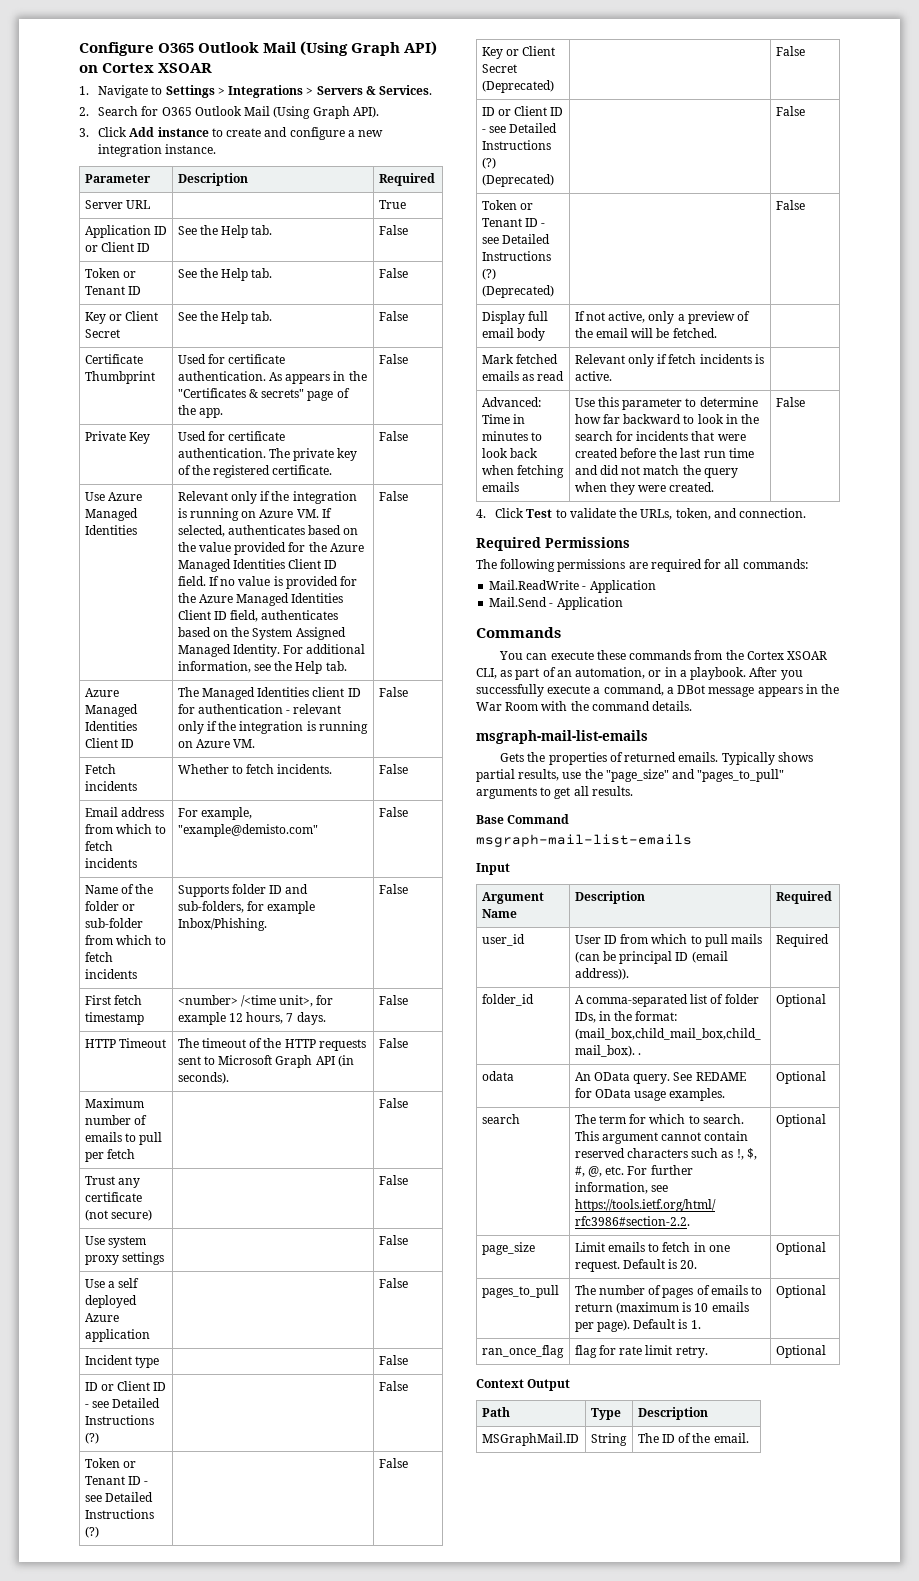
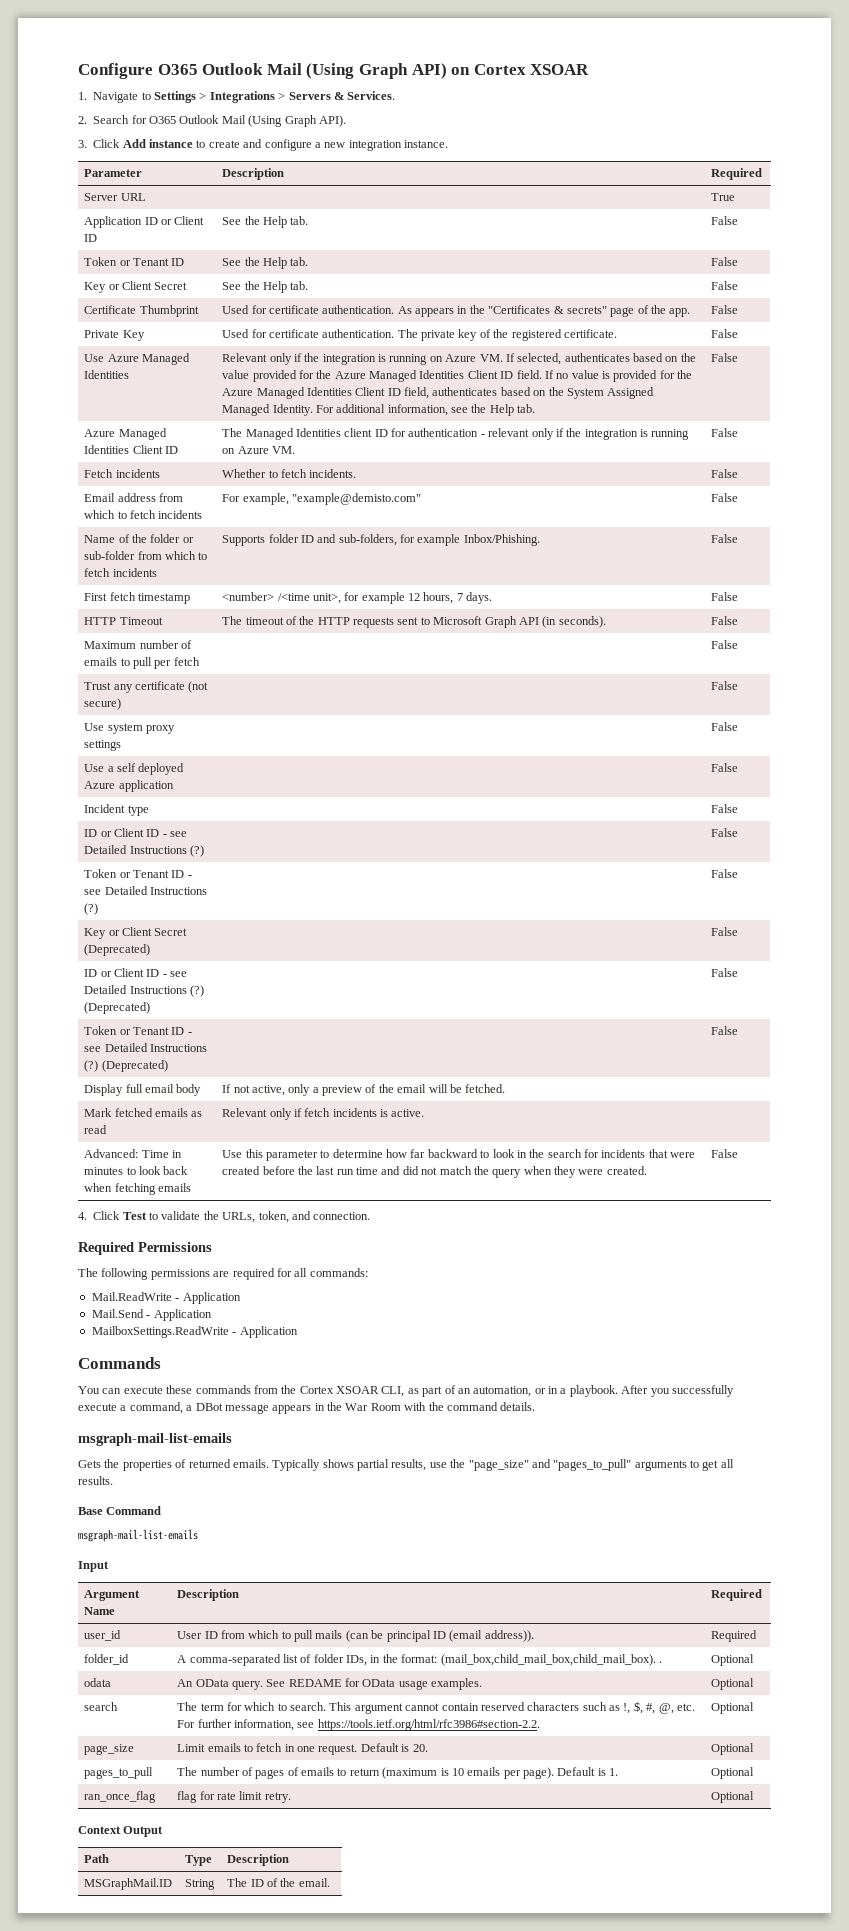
+ MailboxSettings.ReadWrite - Application

